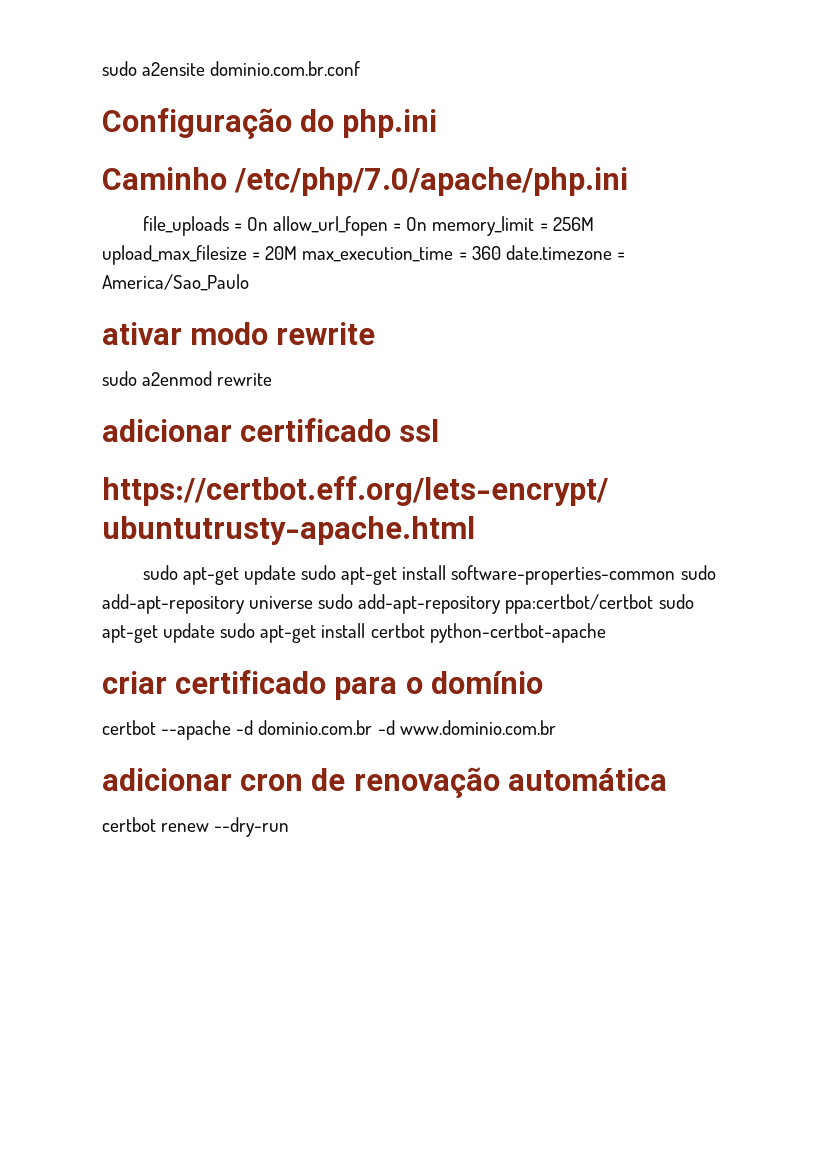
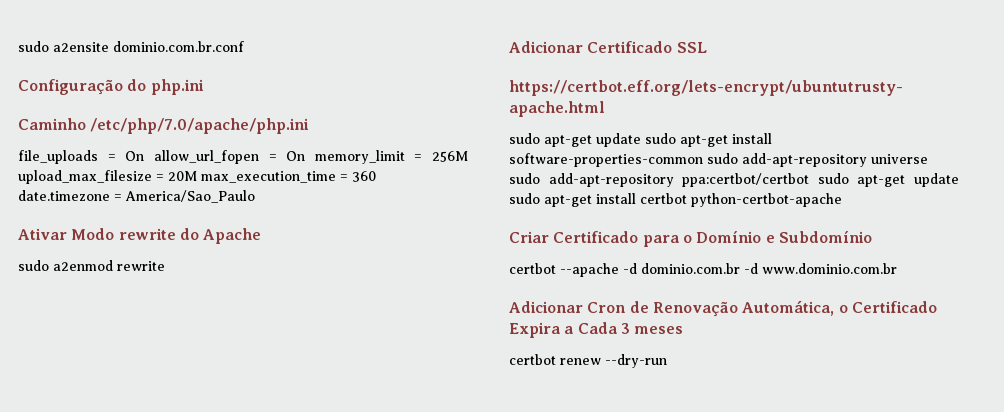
- ativar modo rewrite
+ Ativar Modo rewrite do Apache
- adicionar certificado ssl
+ Adicionar Certificado SSL
- criar certificado para o domínio
+ Criar Certificado para o Domínio e Subdomínio
- adicionar cron de renovação automática
+ Adicionar Cron de Renovação Automática, o Certificado Expira a Cada 3 meses

